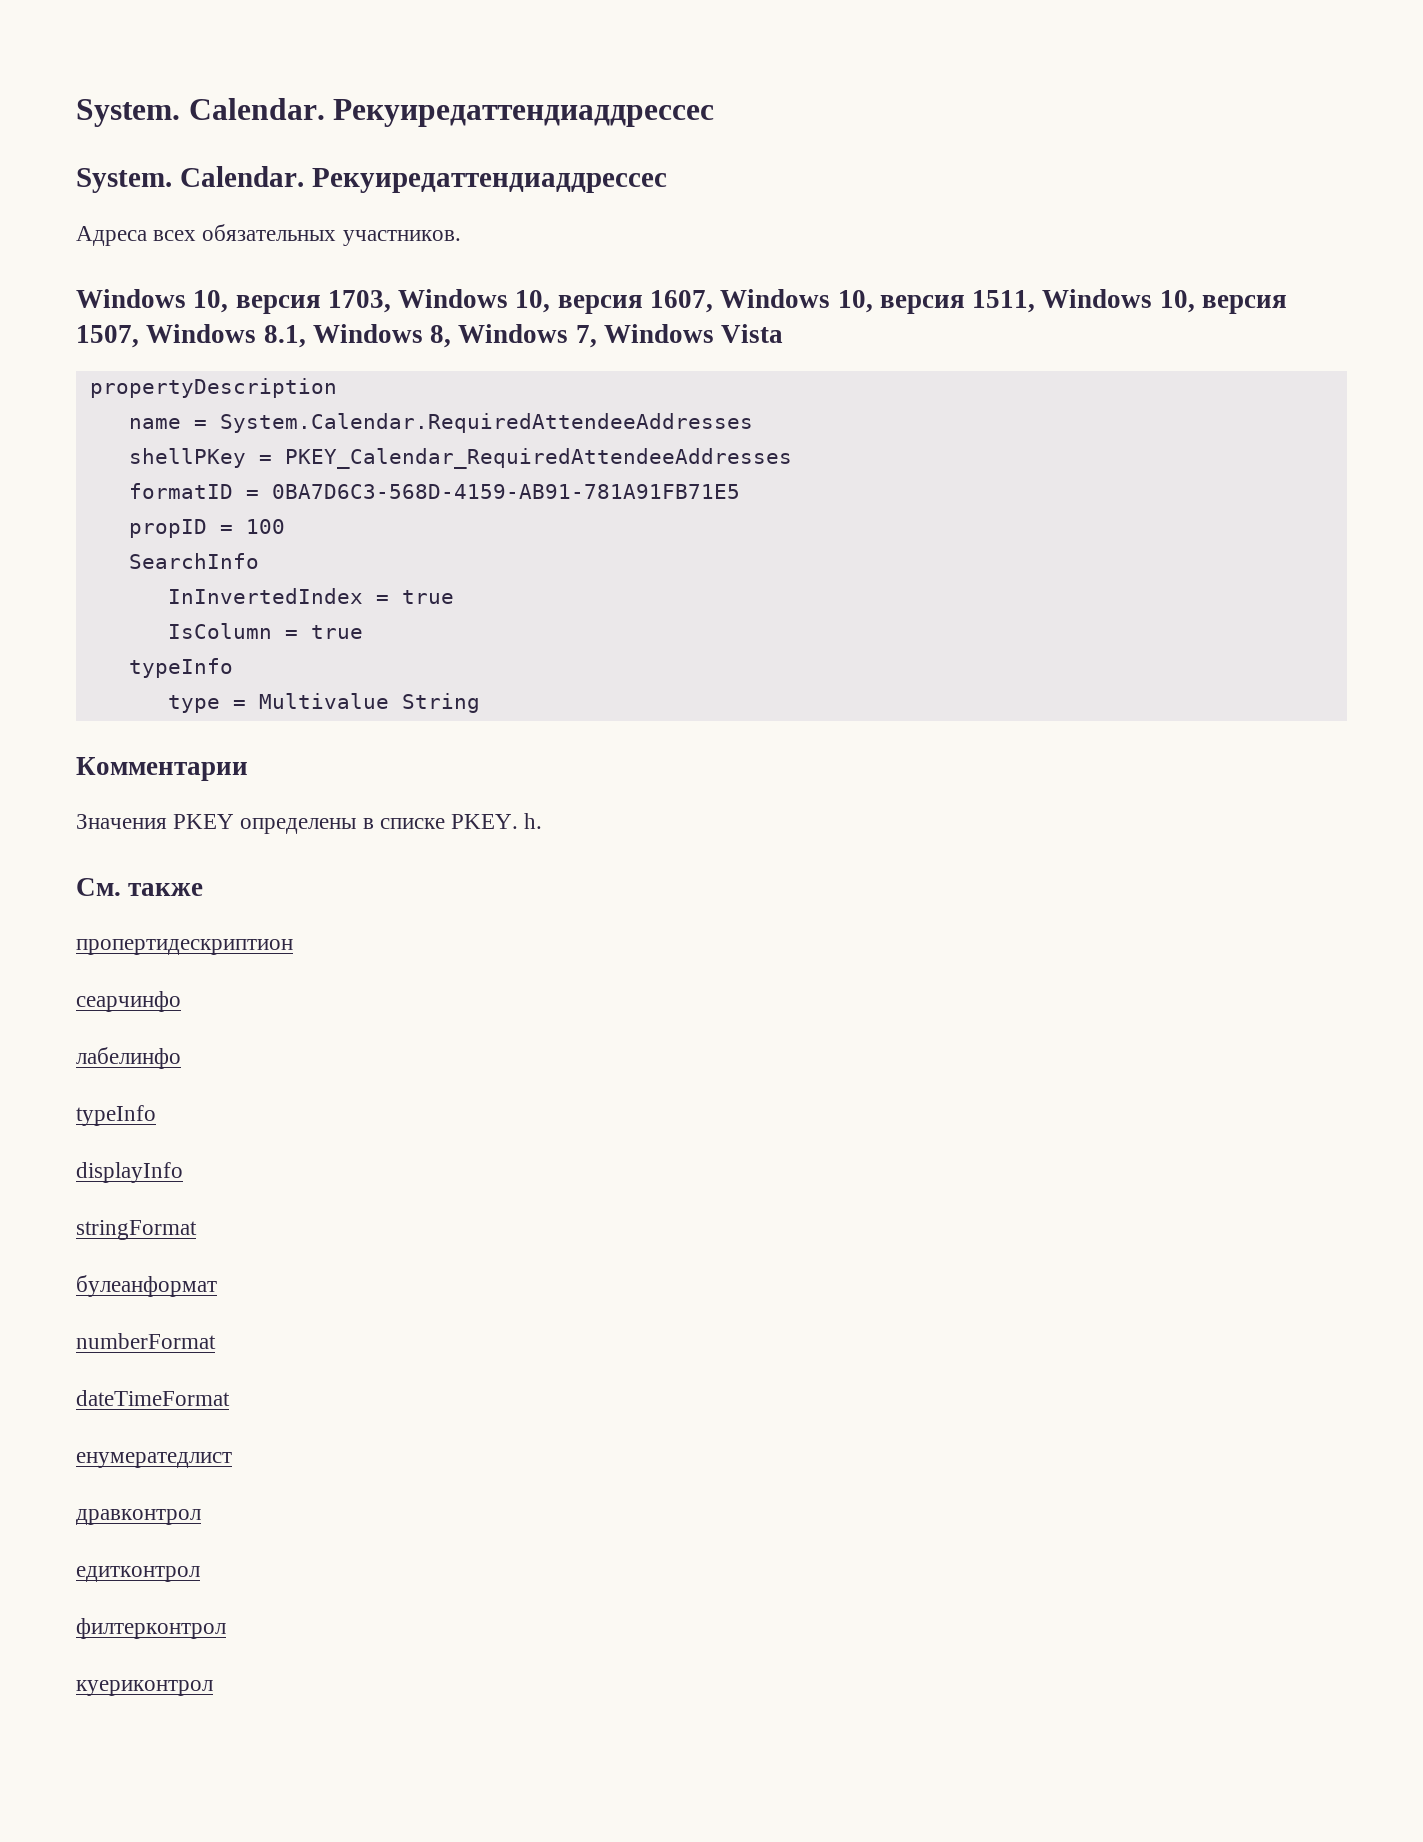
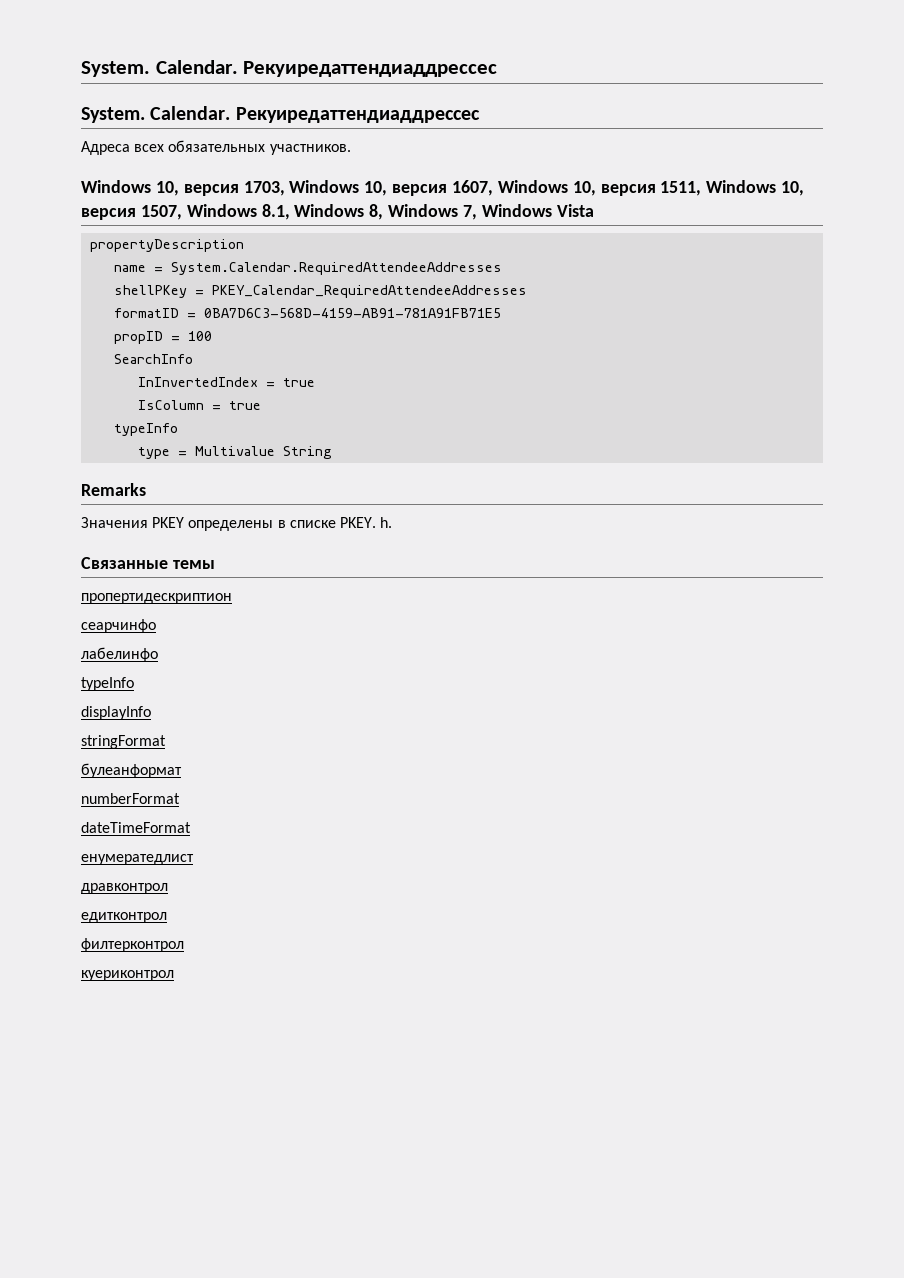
- Комментарии
+ Remarks
- См. также
+ Связанные темы

